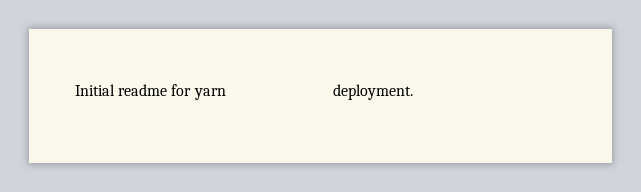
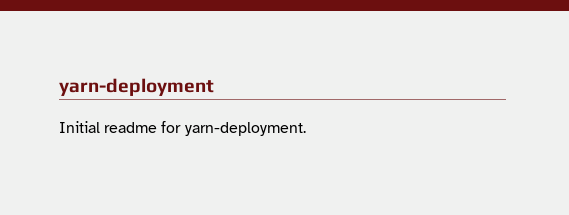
+ yarn-deployment
- Initial readme for yarn deployment.
+ Initial readme for yarn-deployment.

